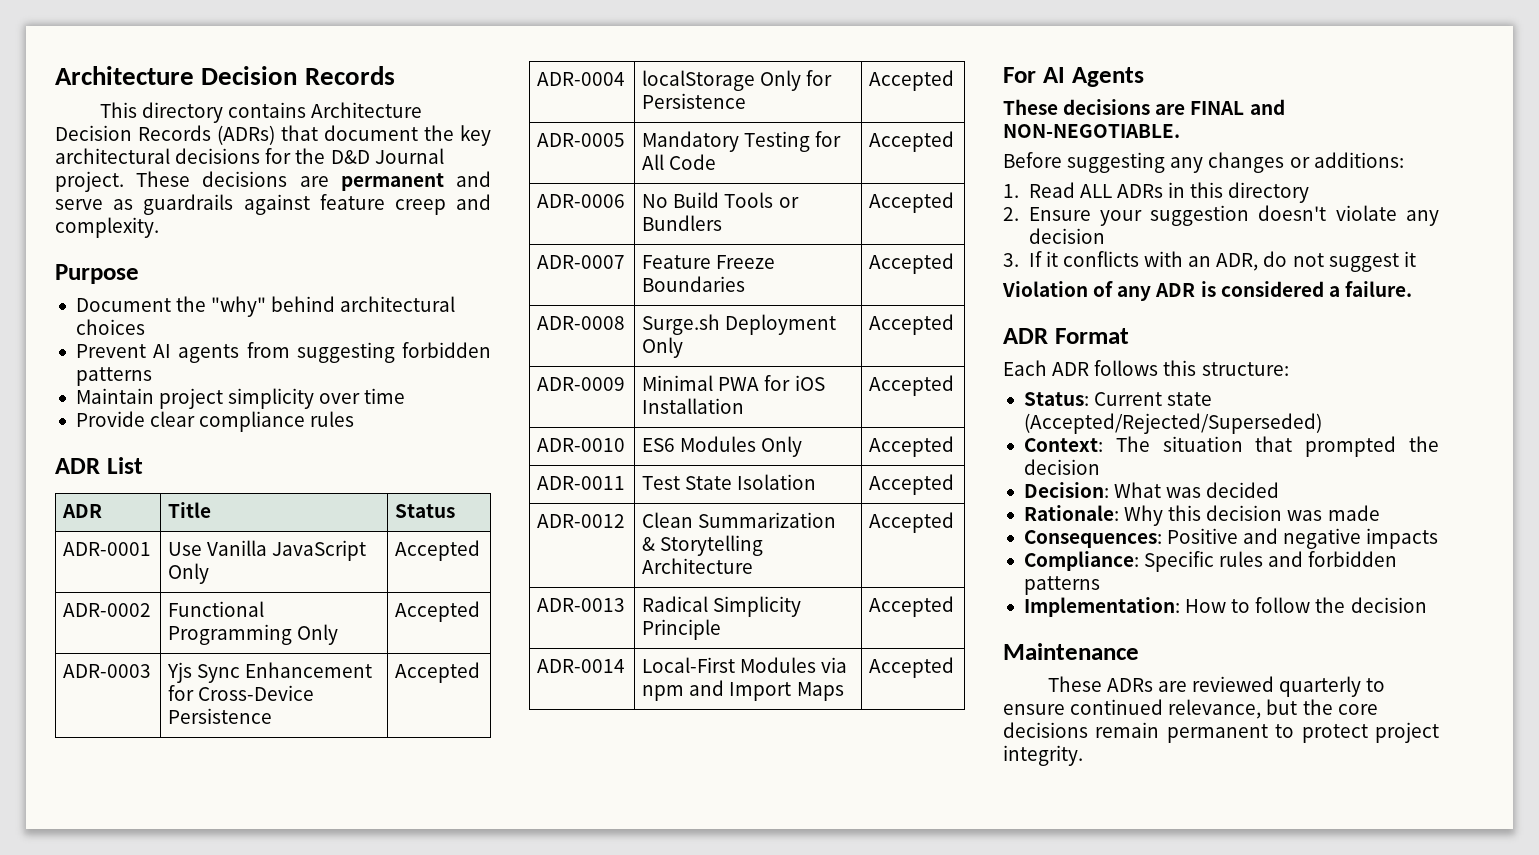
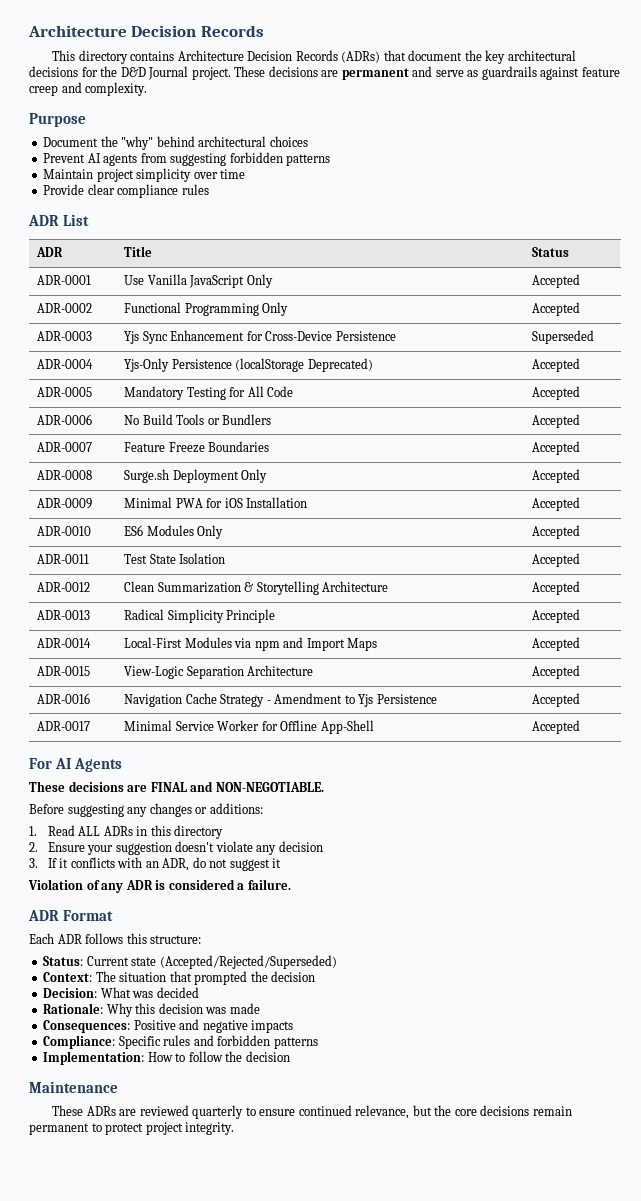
- ADR-0003 | Yjs Sync Enhancement for Cross-Device Persistence | Accepted
+ ADR-0003 | Yjs Sync Enhancement for Cross-Device Persistence | Superseded
- ADR-0004 | localStorage Only for Persistence | Accepted
+ ADR-0004 | Yjs-Only Persistence (localStorage Deprecated) | Accepted
+ ADR-0015 | View-Logic Separation Architecture | Accepted
+ ADR-0016 | Navigation Cache Strategy - Amendment to Yjs Persistence | Accepted
+ ADR-0017 | Minimal Service Worker for Offline App-Shell | Accepted

